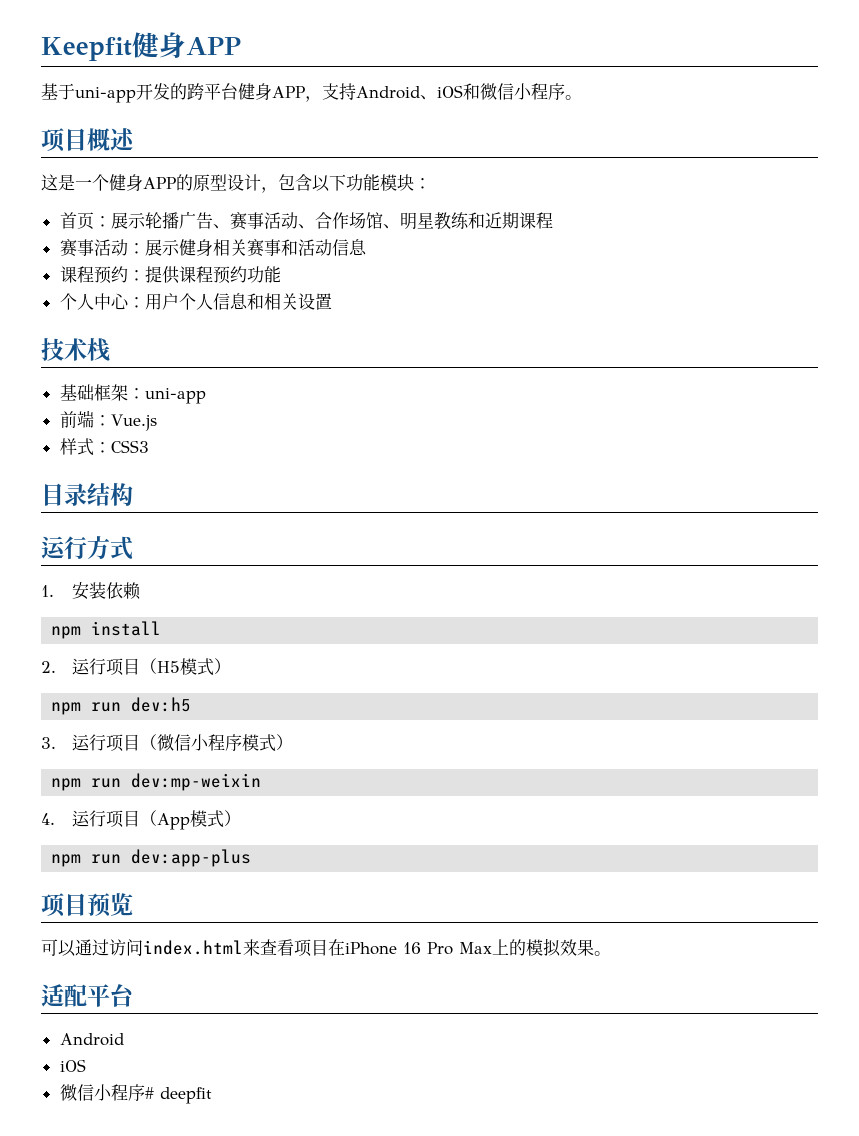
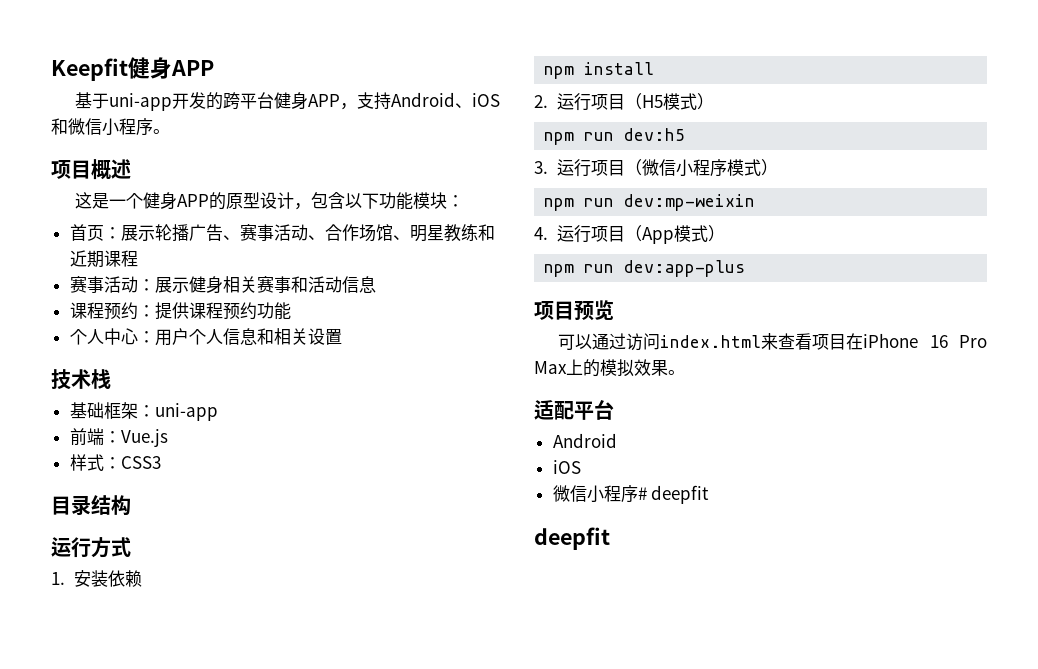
  微信小程序# deepfit
+ deepfit

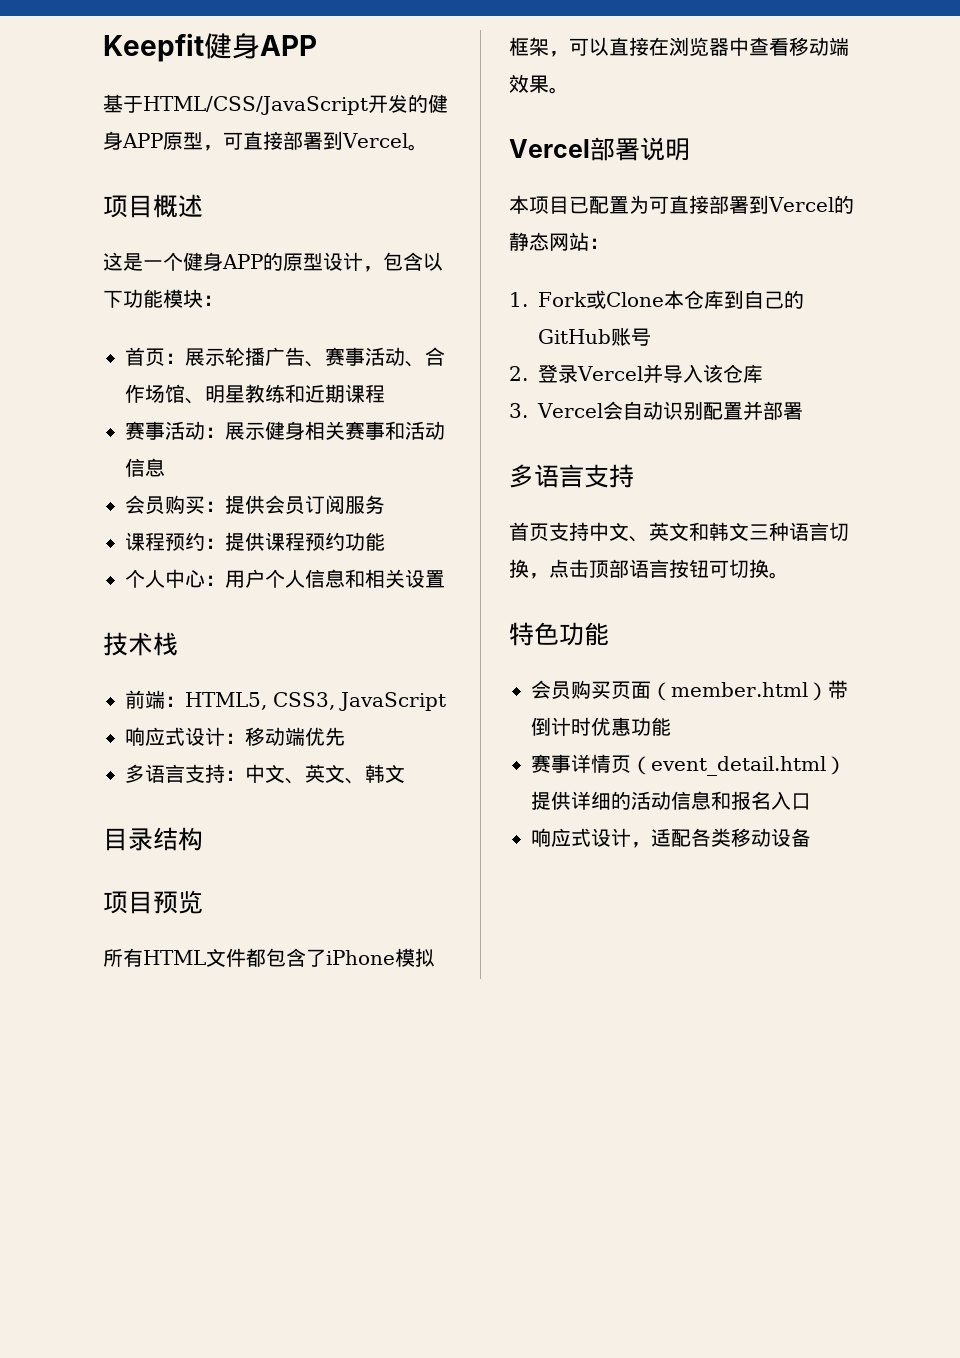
- 基于uni-app开发的跨平台健身APP，支持Android、iOS和微信小程序。
+ 基于HTML/CSS/JavaScript开发的健身APP原型，可直接部署到Vercel。
+ 会员购买：提供会员订阅服务
- 基础框架：uni-app
- 前端：Vue.js
- 样式：CSS3
+ 前端：HTML5, CSS3, JavaScript
+ 响应式设计：移动端优先
+ 多语言支持：中文、英文、韩文
  目录结构
- 运行方式
- 1.安装依赖
- npm install
- 2.运行项目（H5模式）
- npm run dev:h5
- 3.运行项目（微信小程序模式）
- npm run dev:mp-weixin
- 4.运行项目（App模式）
- npm run dev:app-plus
  项目预览
- 可以通过访问index.html来查看项目在iPhone 16 Pro Max上的模拟效果。
- 适配平台
- Android
- iOS
- 微信小程序# deepfit
- deepfit
+ 所有HTML文件都包含了iPhone模拟框架，可以直接在浏览器中查看移动端效果。
+ Vercel部署说明
+ 本项目已配置为可直接部署到Vercel的静态网站：
+ 1. Fork或Clone本仓库到自己的GitHub账号
+ 2.登录Vercel并导入该仓库
+ 3. Vercel会自动识别配置并部署
+ 多语言支持
+ 首页支持中文、英文和韩文三种语言切换，点击顶部语言按钮可切换。
+ 特色功能
+ 会员购买页面（member.html）带倒计时优惠功能
+ 赛事详情页（event_detail.html）提供详细的活动信息和报名入口
+ 响应式设计，适配各类移动设备

